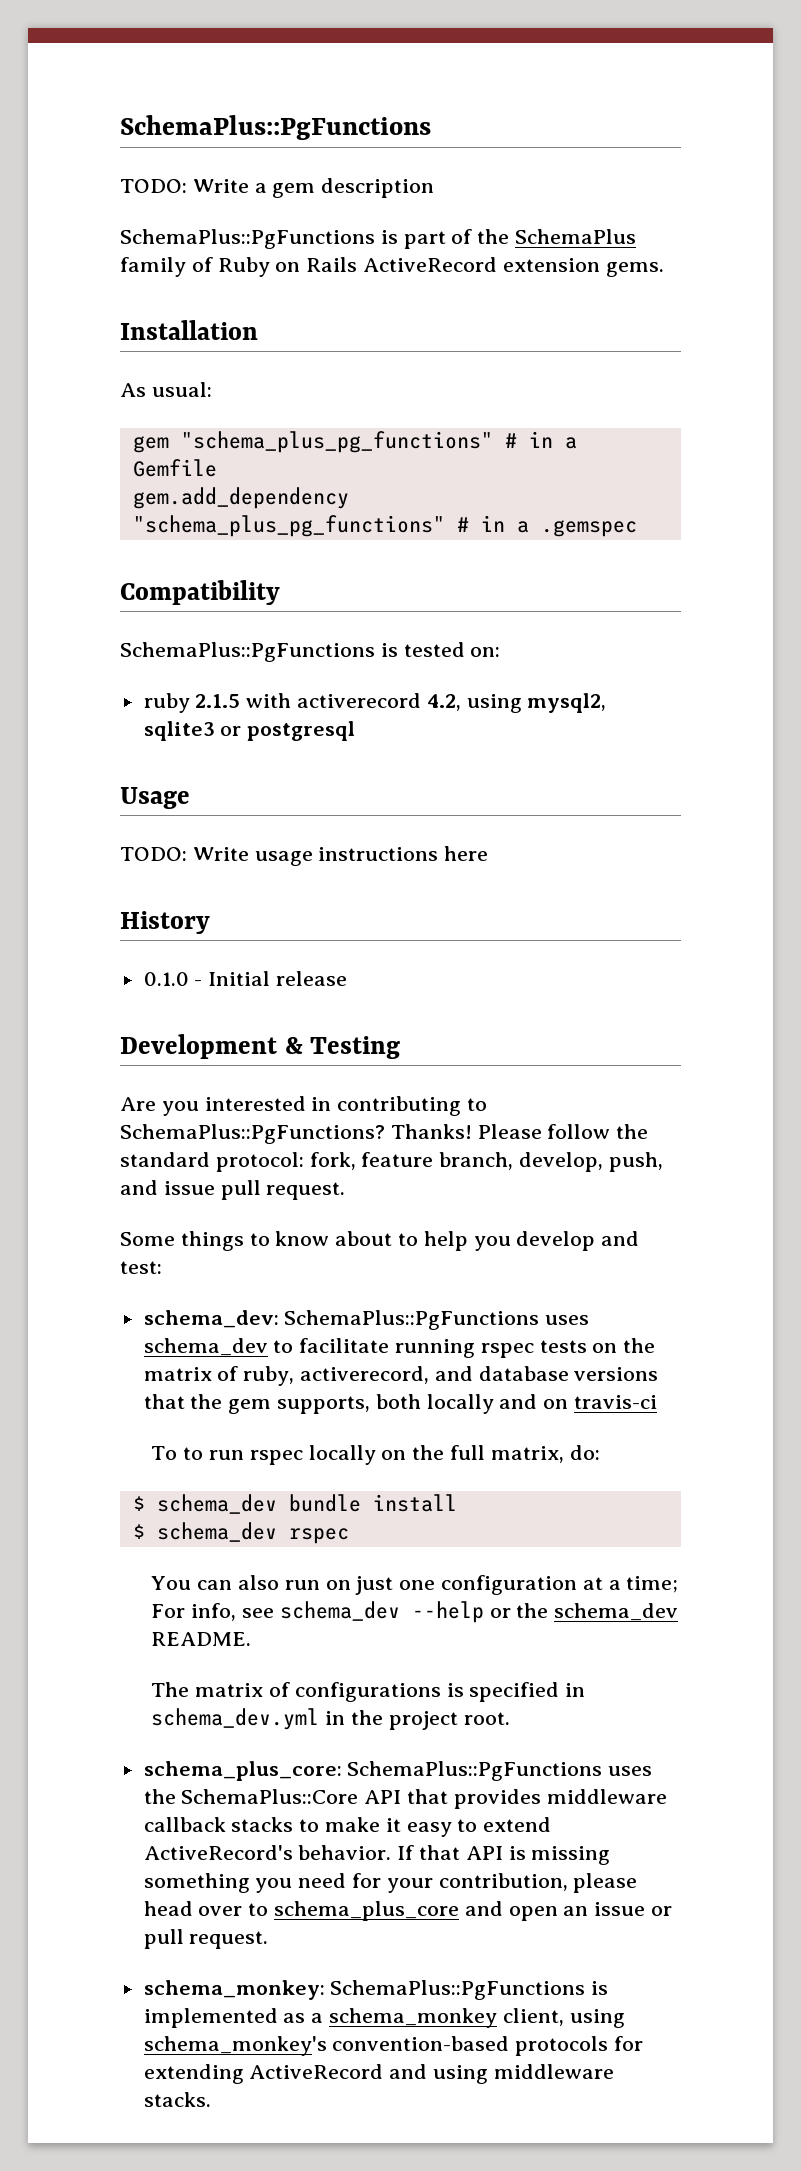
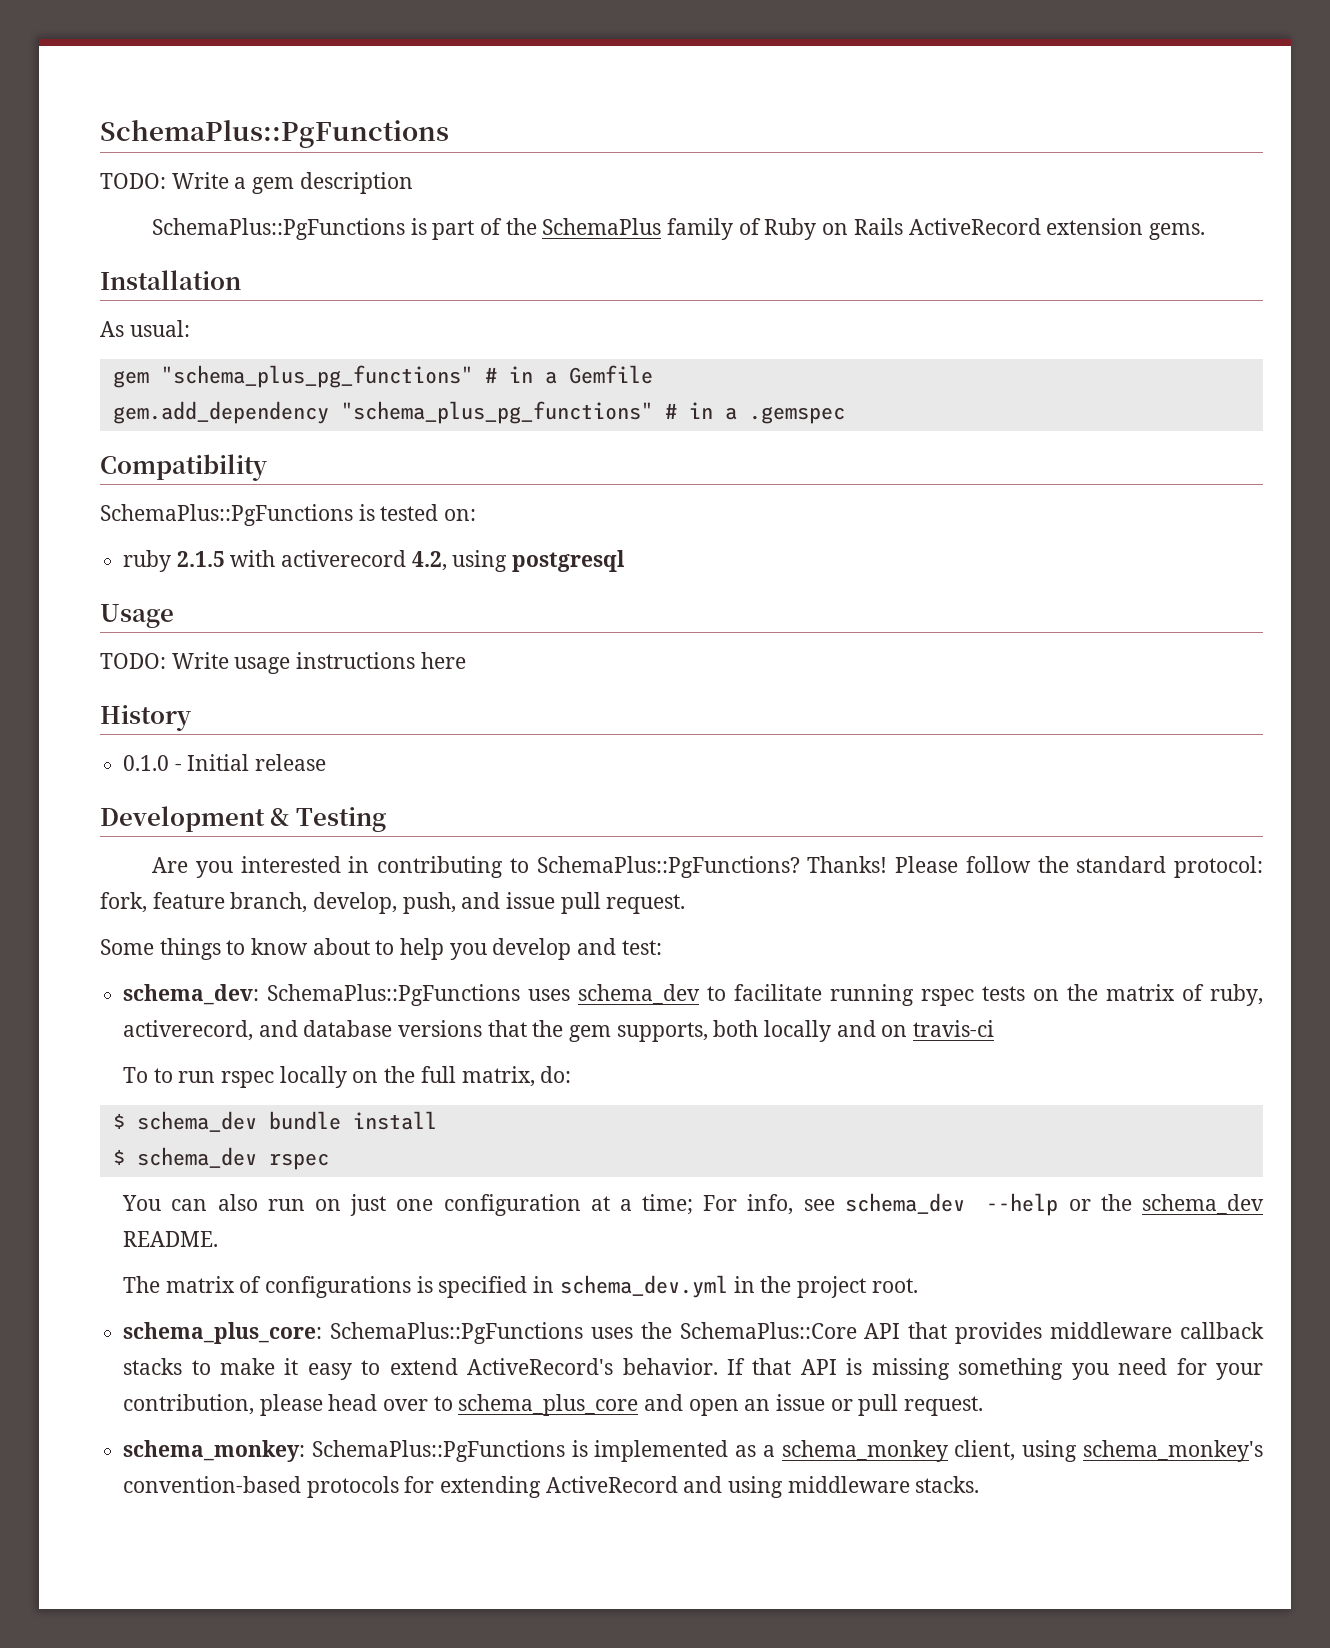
- ruby 2.1.5 with activerecord 4.2, using mysql2, sqlite3 or postgresql
+ ruby 2.1.5 with activerecord 4.2, using postgresql

